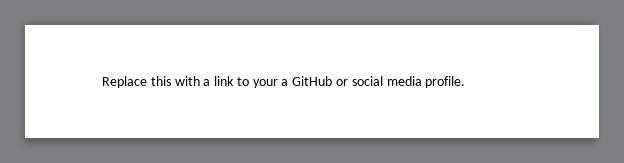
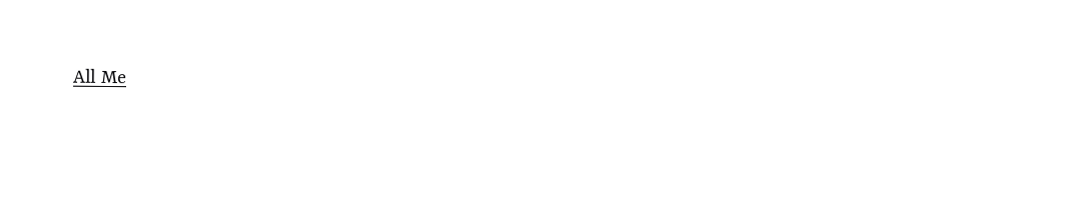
- Replace this with a link to your a GitHub or social media profile.
+ All Me

